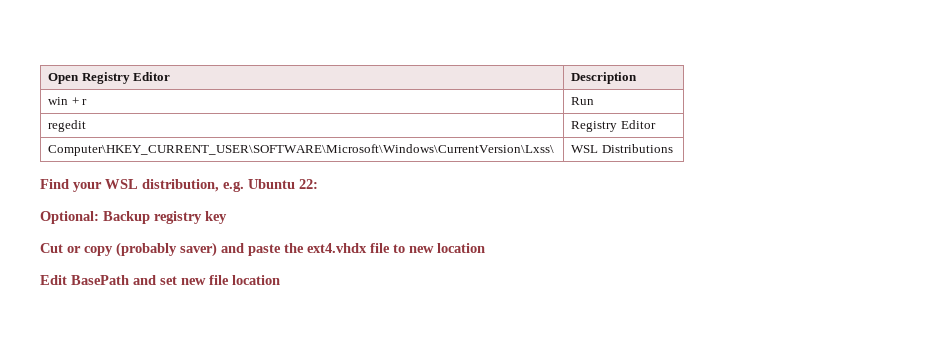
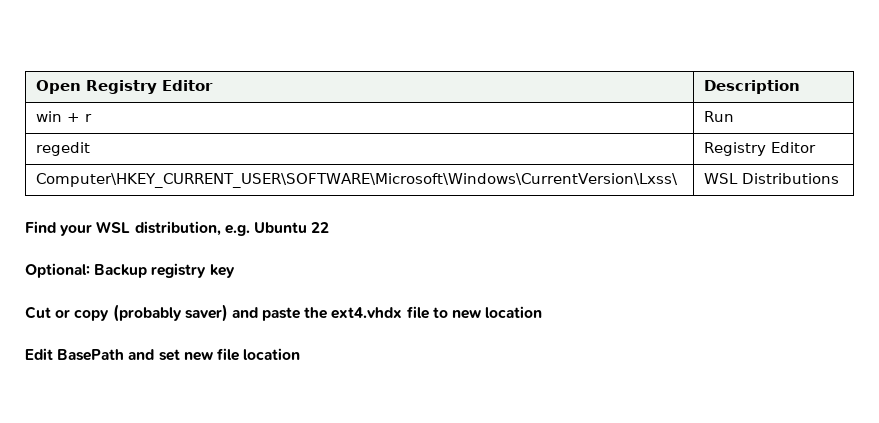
- Find your WSL distribution, e.g. Ubuntu 22:
+ Find your WSL distribution, e.g. Ubuntu 22

